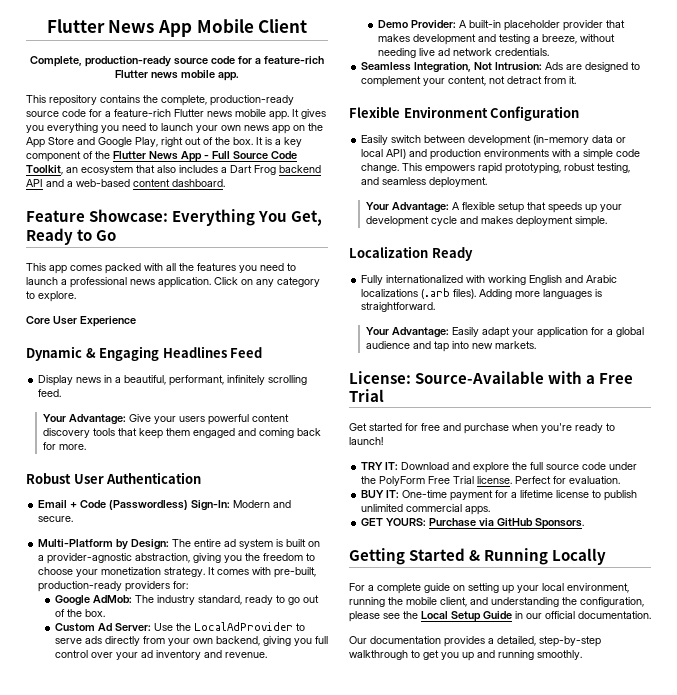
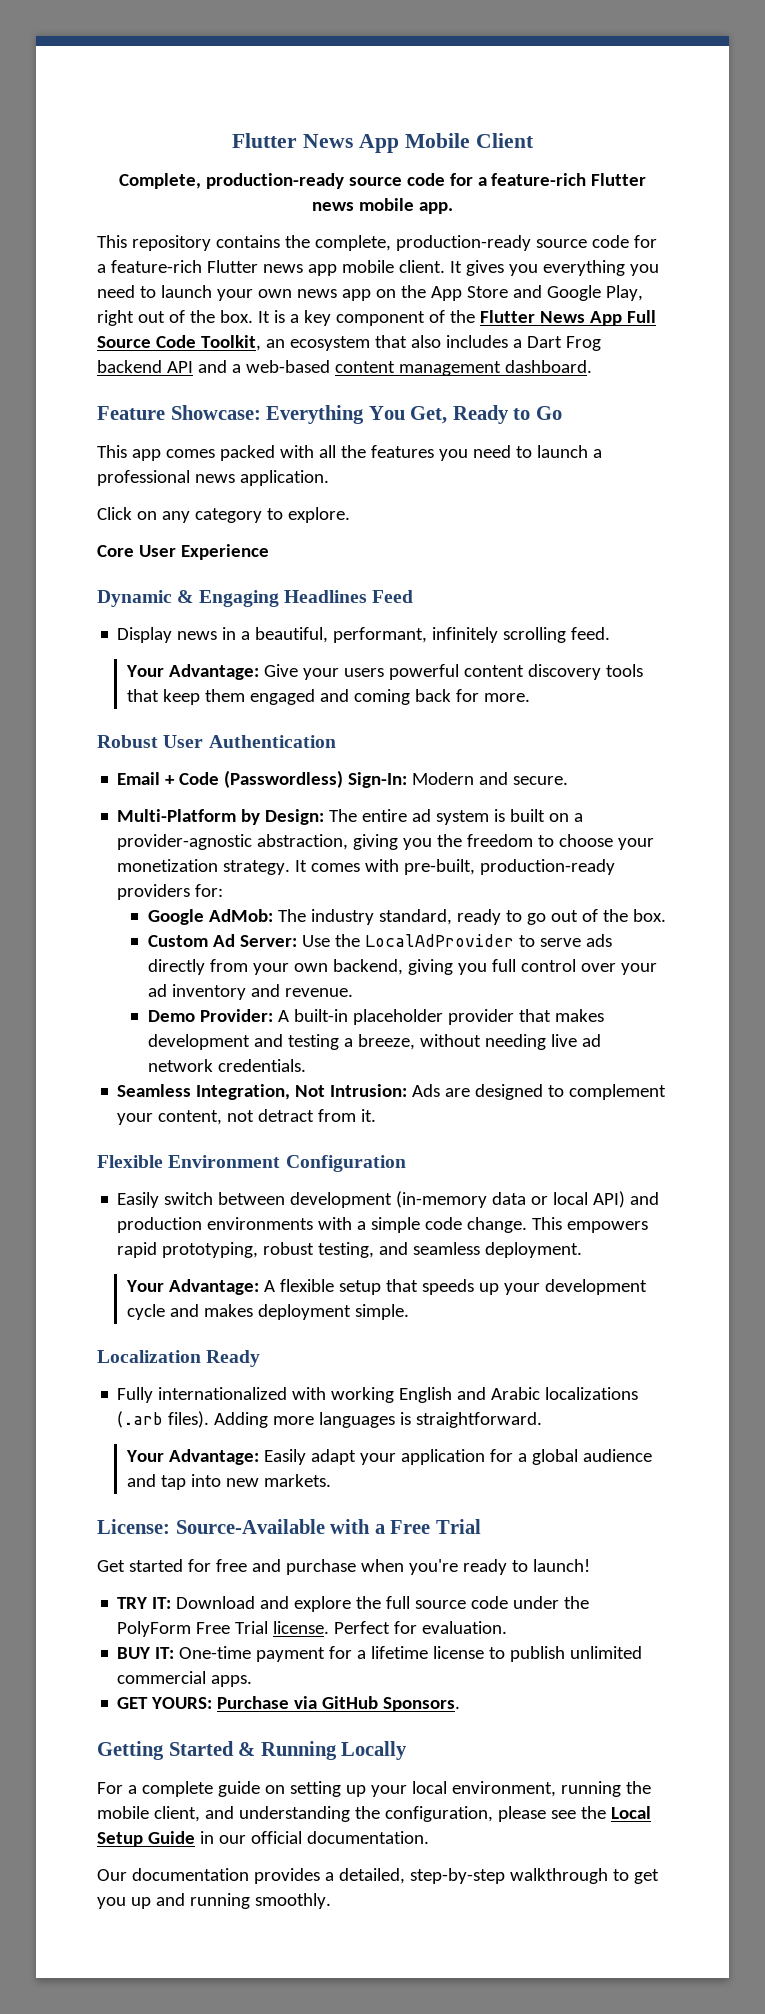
- This repository contains the complete, production-ready source code for a feature-rich Flutter news mobile app.
+ This repository contains the complete, production-ready source code for a feature-rich Flutter news app mobile client.
- It is a key component of the Flutter News App - Full Source Code Toolkit, an ecosystem that also includes a Dart Frog backend API and a web-based content dashboard.
+ It is a key component of the Flutter News App Full Source Code Toolkit, an ecosystem that also includes a Dart Frog backend API and a web-based content management dashboard.
- This app comes packed with all the features you need to launch a professional news application. Click on any category to explore.
+ This app comes packed with all the features you need to launch a professional news application.
+ Click on any category to explore.

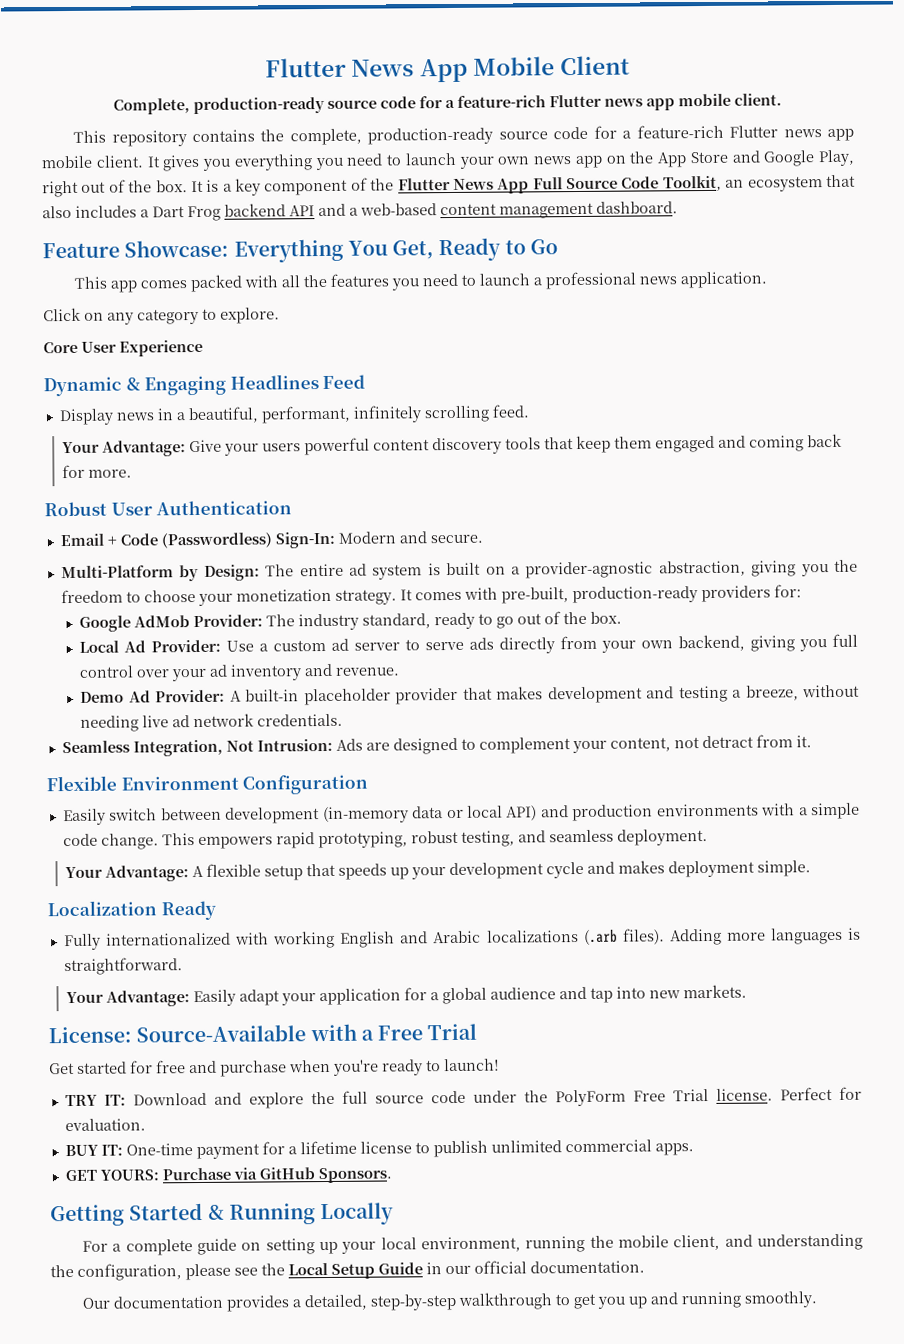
- Complete, production-ready source code for a feature-rich Flutter news mobile app.
+ Complete, production-ready source code for a feature-rich Flutter news app mobile client.
- Google AdMob: The industry standard, ready to go out of the box.
+ Google AdMob Provider: The industry standard, ready to go out of the box.
- Custom Ad Server: Use the LocalAdProvider to serve ads directly from your own backend, giving you full control over your ad inventory and revenue.
+ Local Ad Provider: Use a custom ad server to serve ads directly from your own backend, giving you full control over your ad inventory and revenue.
- Demo Provider: A built-in placeholder provider that makes development and testing a breeze, without needing live ad network credentials.
+ Demo Ad Provider: A built-in placeholder provider that makes development and testing a breeze, without needing live ad network credentials.

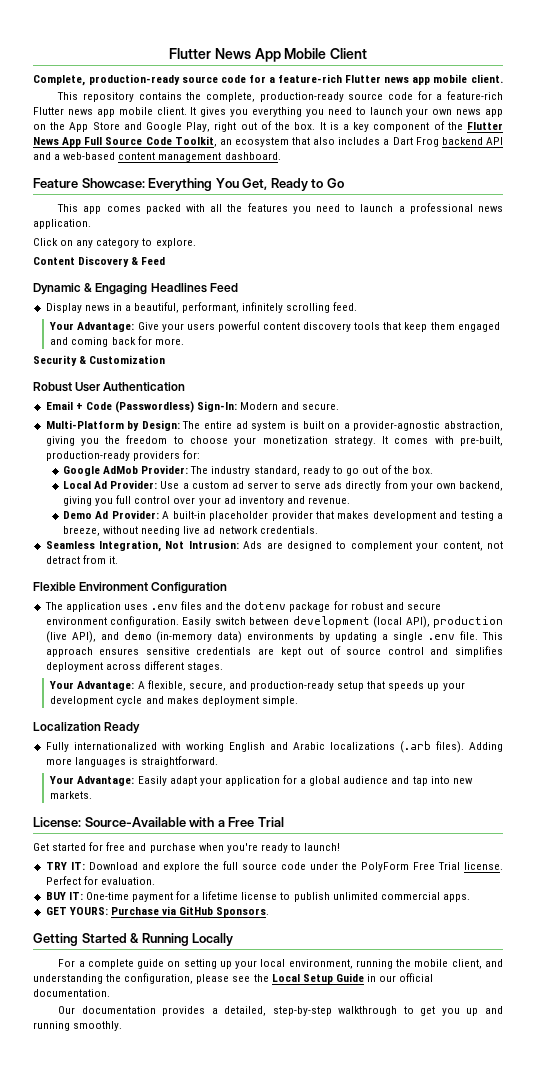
- Core User Experience
+ Content Discovery & Feed
+ Security & Customization
- Easily switch between development (in-memory data or local API) and production environments with a simple code change. This empowers rapid prototyping, robust testing, and seamless deployment.
+ The application uses .env files and the dotenv package for robust and secure environment configuration. Easily switch between development (local API), production (live API), and demo (in-memory data) environments by updating a single .env file. This approach ensures sensitive credentials are kept out of source control and simplifies deployment across different stages.
- Your Advantage: A flexible setup that speeds up your development cycle and makes deployment simple.
+ Your Advantage: A flexible, secure, and production-ready setup that speeds up your development cycle and makes deployment simple.

